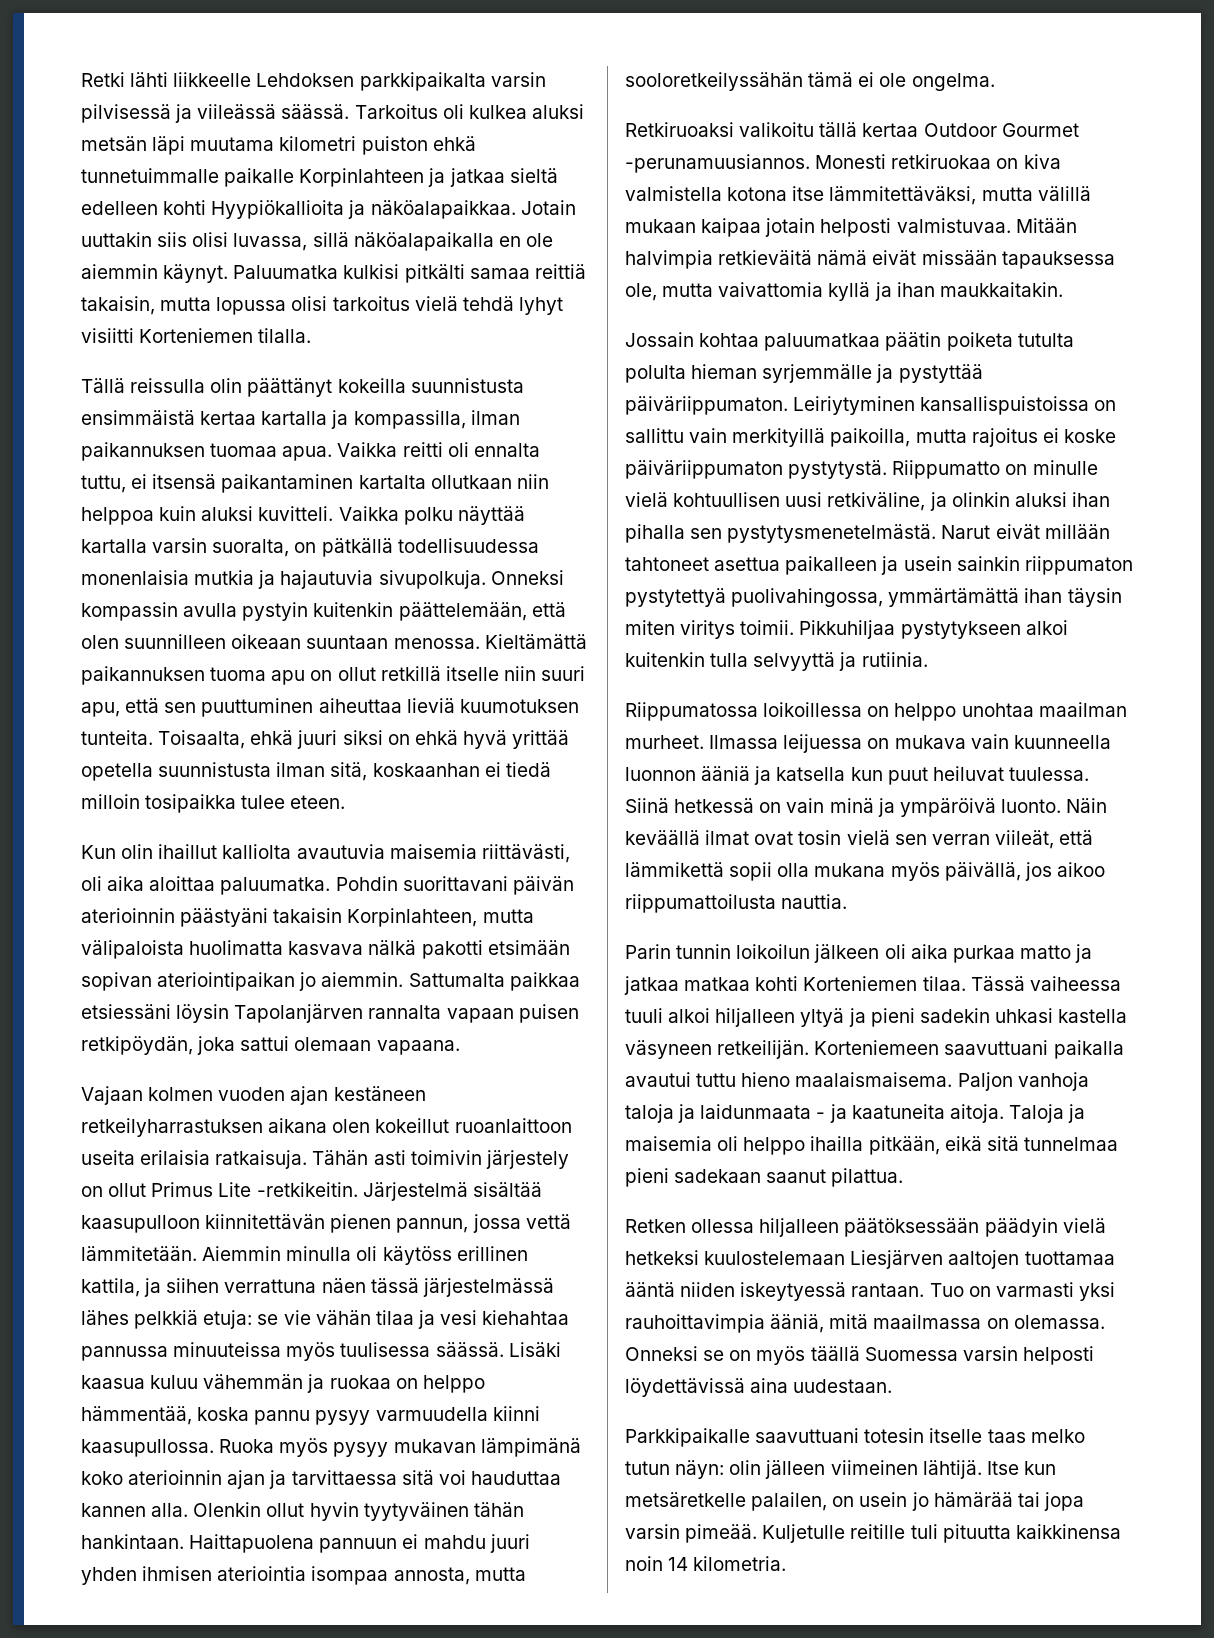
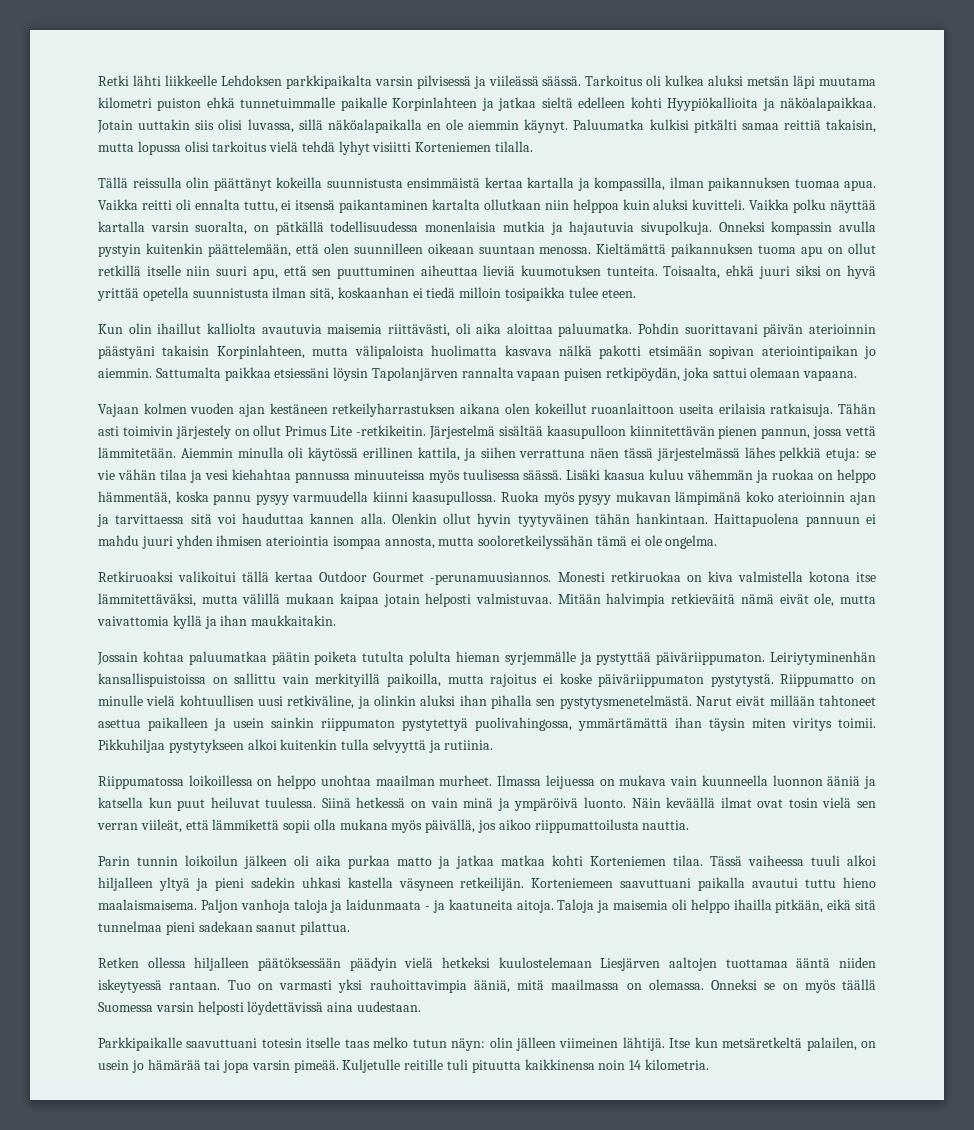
- Toisaalta, ehkä juuri siksi on ehkä hyvä yrittää opetella suunnistusta ilman sitä, koskaanhan ei tiedä milloin tosipaikka tulee eteen.
+ Toisaalta, ehkä juuri siksi on hyvä yrittää opetella suunnistusta ilman sitä, koskaanhan ei tiedä milloin tosipaikka tulee eteen.
- Aiemmin minulla oli käytöss erillinen kattila, ja siihen verrattuna näen tässä järjestelmässä lähes pelkkiä etuja: se vie vähän tilaa ja vesi kiehahtaa pannussa minuuteissa myös tuulisessa säässä.
+ Aiemmin minulla oli käytössä erillinen kattila, ja siihen verrattuna näen tässä järjestelmässä lähes pelkkiä etuja: se vie vähän tilaa ja vesi kiehahtaa pannussa minuuteissa myös tuulisessa säässä.
- Retkiruoaksi valikoitu tällä kertaa Outdoor Gourmet -perunamuusiannos.
+ Retkiruoaksi valikoitui tällä kertaa Outdoor Gourmet -perunamuusiannos.
- Mitään halvimpia retkieväitä nämä eivät missään tapauksessa ole, mutta vaivattomia kyllä ja ihan maukkaitakin.
+ Mitään halvimpia retkieväitä nämä eivät ole, mutta vaivattomia kyllä ja ihan maukkaitakin.
- Leiriytyminen kansallispuistoissa on sallittu vain merkityillä paikoilla, mutta rajoitus ei koske päiväriippumaton pystytystä.
+ Leiriytyminenhän kansallispuistoissa on sallittu vain merkityillä paikoilla, mutta rajoitus ei koske päiväriippumaton pystytystä.
- Itse kun metsäretkelle palailen, on usein jo hämärää tai jopa varsin pimeää.
+ Itse kun metsäretkeltä palailen, on usein jo hämärää tai jopa varsin pimeää.

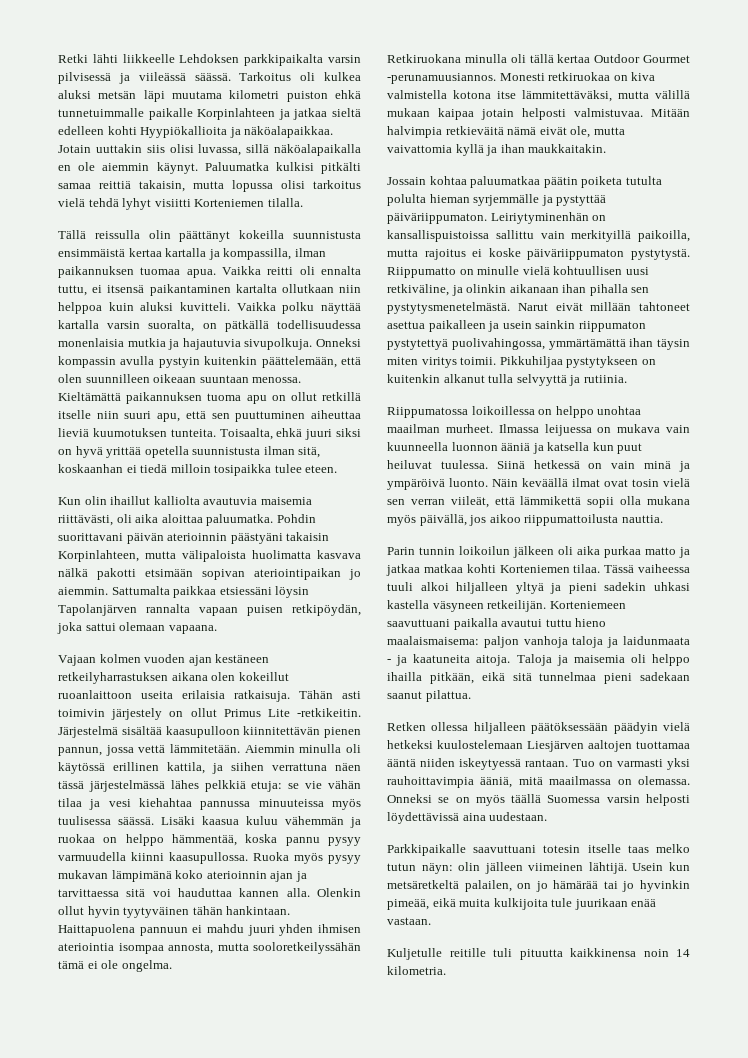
- Retkiruoaksi valikoitui tällä kertaa Outdoor Gourmet -perunamuusiannos.
+ Retkiruokana minulla oli tällä kertaa Outdoor Gourmet -perunamuusiannos.
- Leiriytyminenhän kansallispuistoissa on sallittu vain merkityillä paikoilla, mutta rajoitus ei koske päiväriippumaton pystytystä.
+ Leiriytyminenhän on kansallispuistoissa sallittu vain merkityillä paikoilla, mutta rajoitus ei koske päiväriippumaton pystytystä.
- Riippumatto on minulle vielä kohtuullisen uusi retkiväline, ja olinkin aluksi ihan pihalla sen pystytysmenetelmästä.
+ Riippumatto on minulle vielä kohtuullisen uusi retkiväline, ja olinkin aikanaan ihan pihalla sen pystytysmenetelmästä.
- Pikkuhiljaa pystytykseen alkoi kuitenkin tulla selvyyttä ja rutiinia.
+ Pikkuhiljaa pystytykseen on kuitenkin alkanut tulla selvyyttä ja rutiinia.
- Korteniemeen saavuttuani paikalla avautui tuttu hieno maalaismaisema. Paljon vanhoja taloja ja laidunmaata - ja kaatuneita aitoja.
+ Korteniemeen saavuttuani paikalla avautui tuttu hieno maalaismaisema: paljon vanhoja taloja ja laidunmaata - ja kaatuneita aitoja.
- Itse kun metsäretkeltä palailen, on usein jo hämärää tai jopa varsin pimeää. Kuljetulle reitille tuli pituutta kaikkinensa noin 14 kilometria.
+ Usein kun metsäretkeltä palailen, on jo hämärää tai jo hyvinkin pimeää, eikä muita kulkijoita tule juurikaan enää vastaan.
+ Kuljetulle reitille tuli pituutta kaikkinensa noin 14 kilometria.

